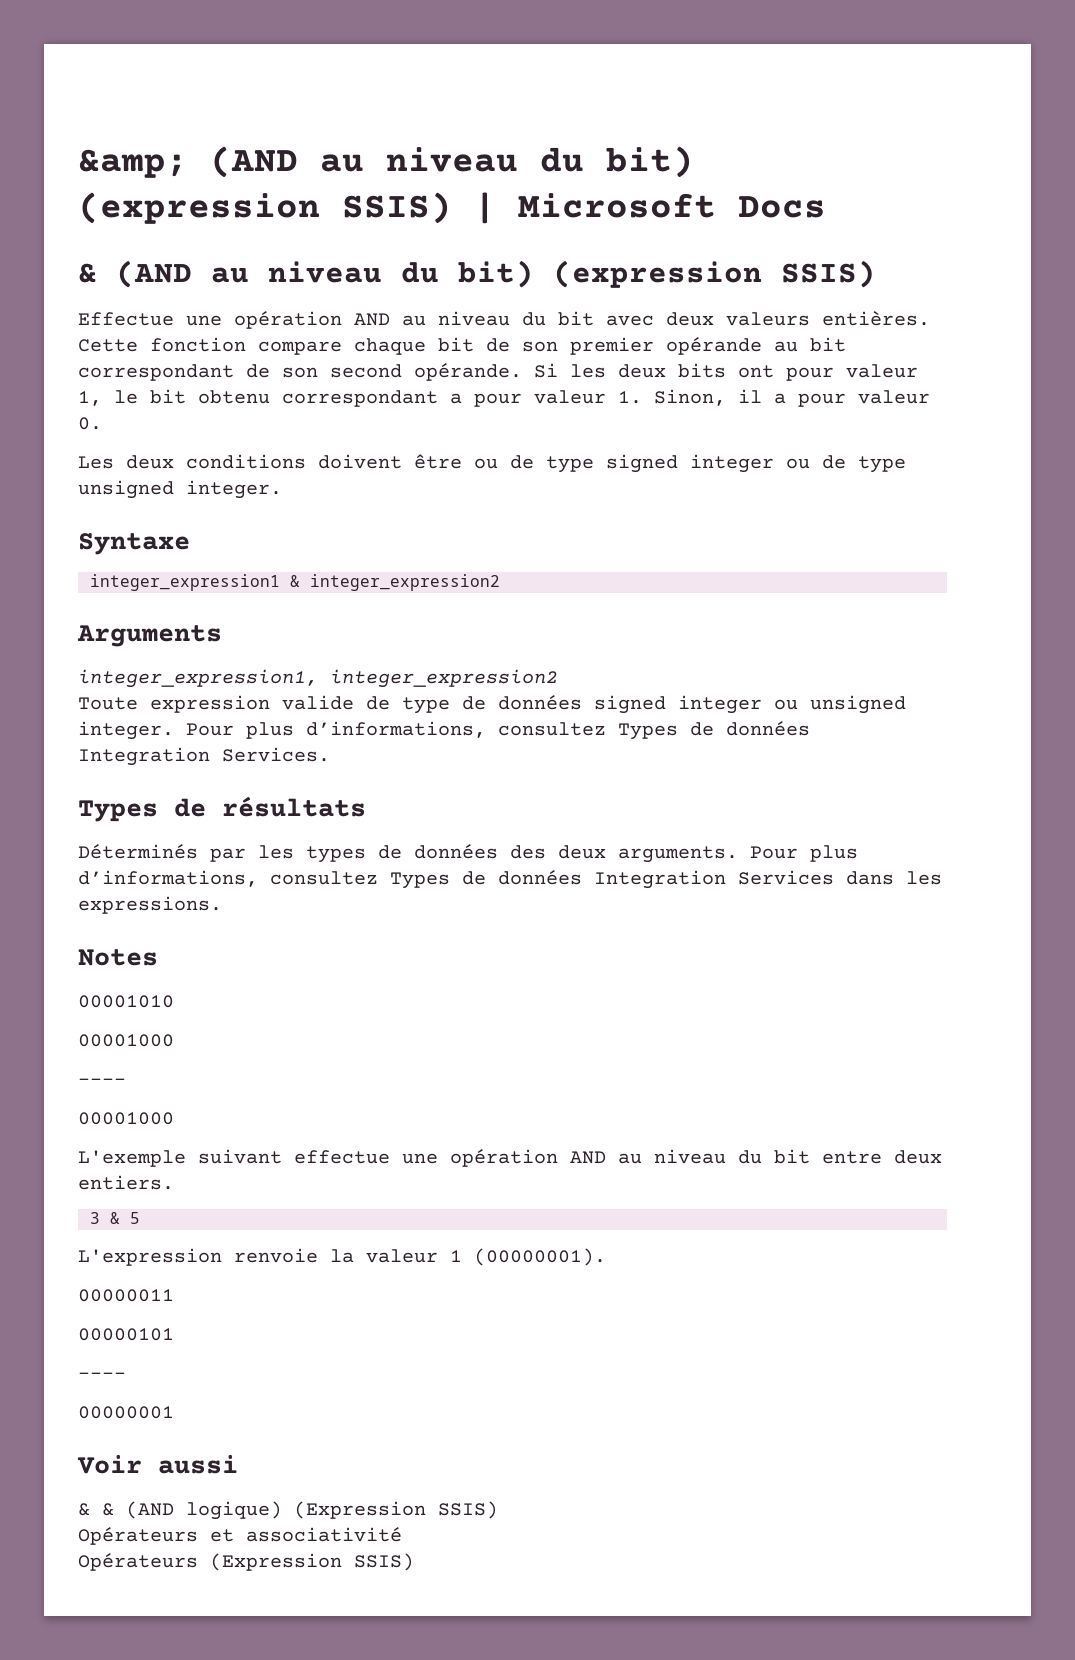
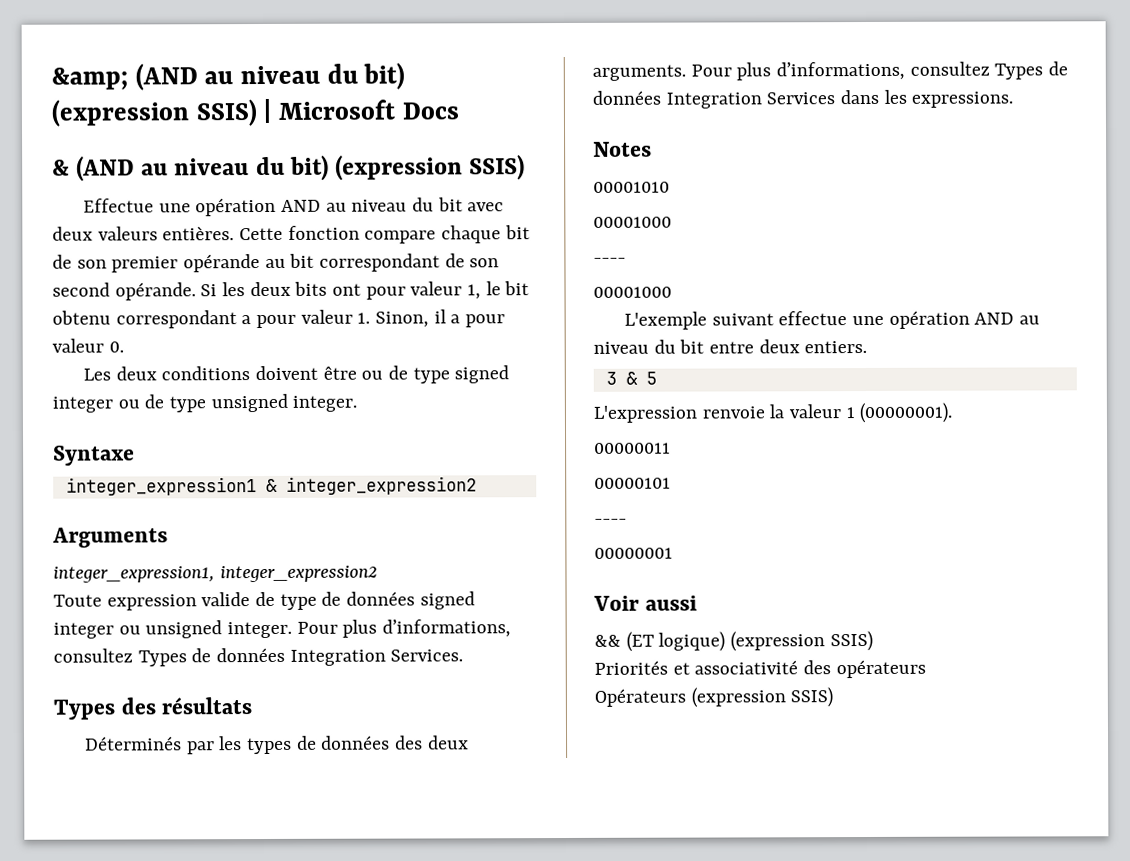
- Types de résultats
+ Types des résultats
- & & (AND logique) (Expression SSIS)
- Opérateurs et associativité
- Opérateurs (Expression SSIS)
+ && (ET logique) (expression SSIS)
+ Priorités et associativité des opérateurs
+ Opérateurs (expression SSIS)

